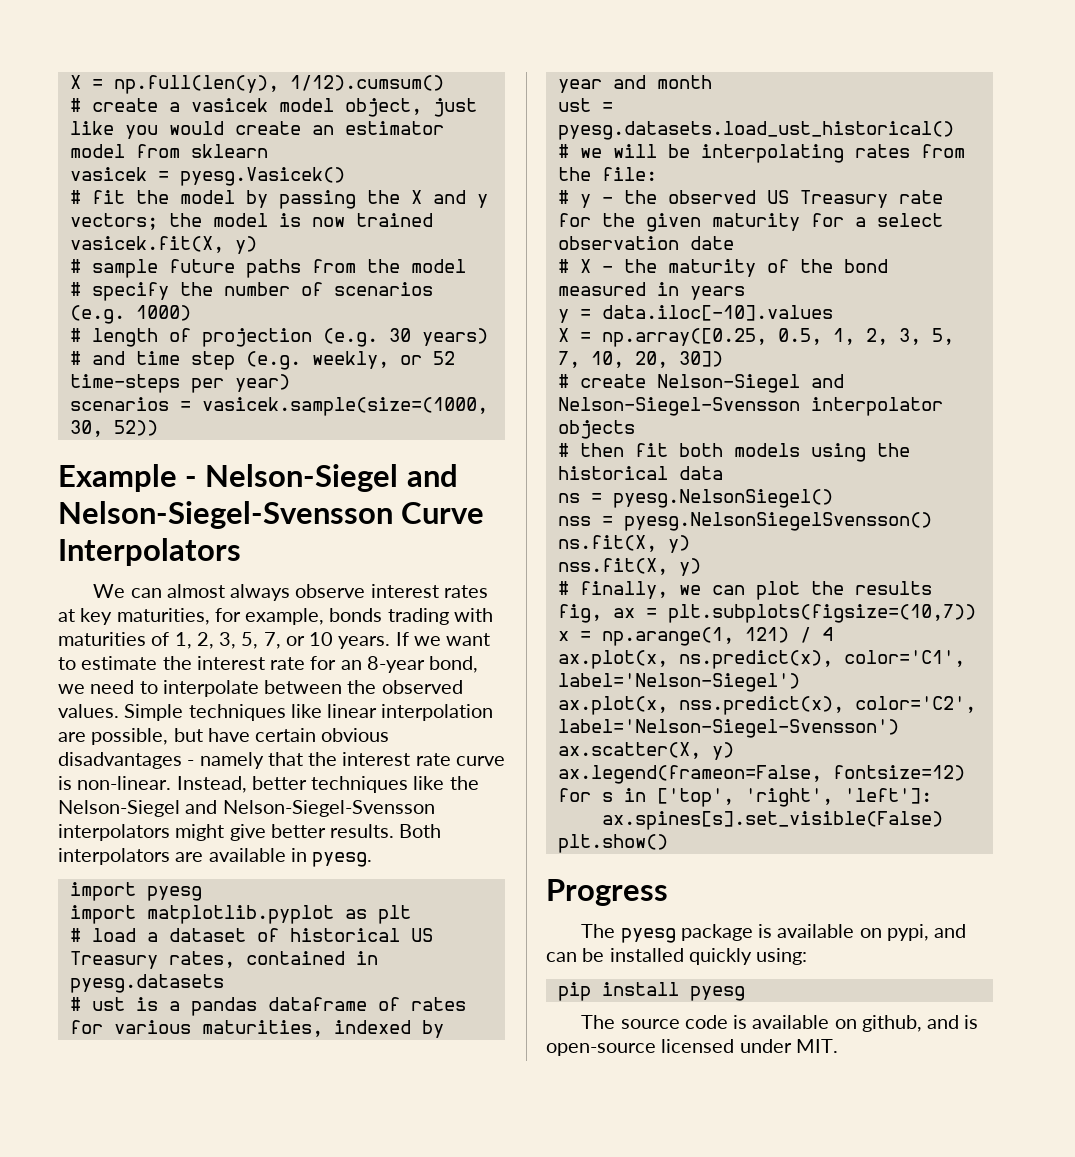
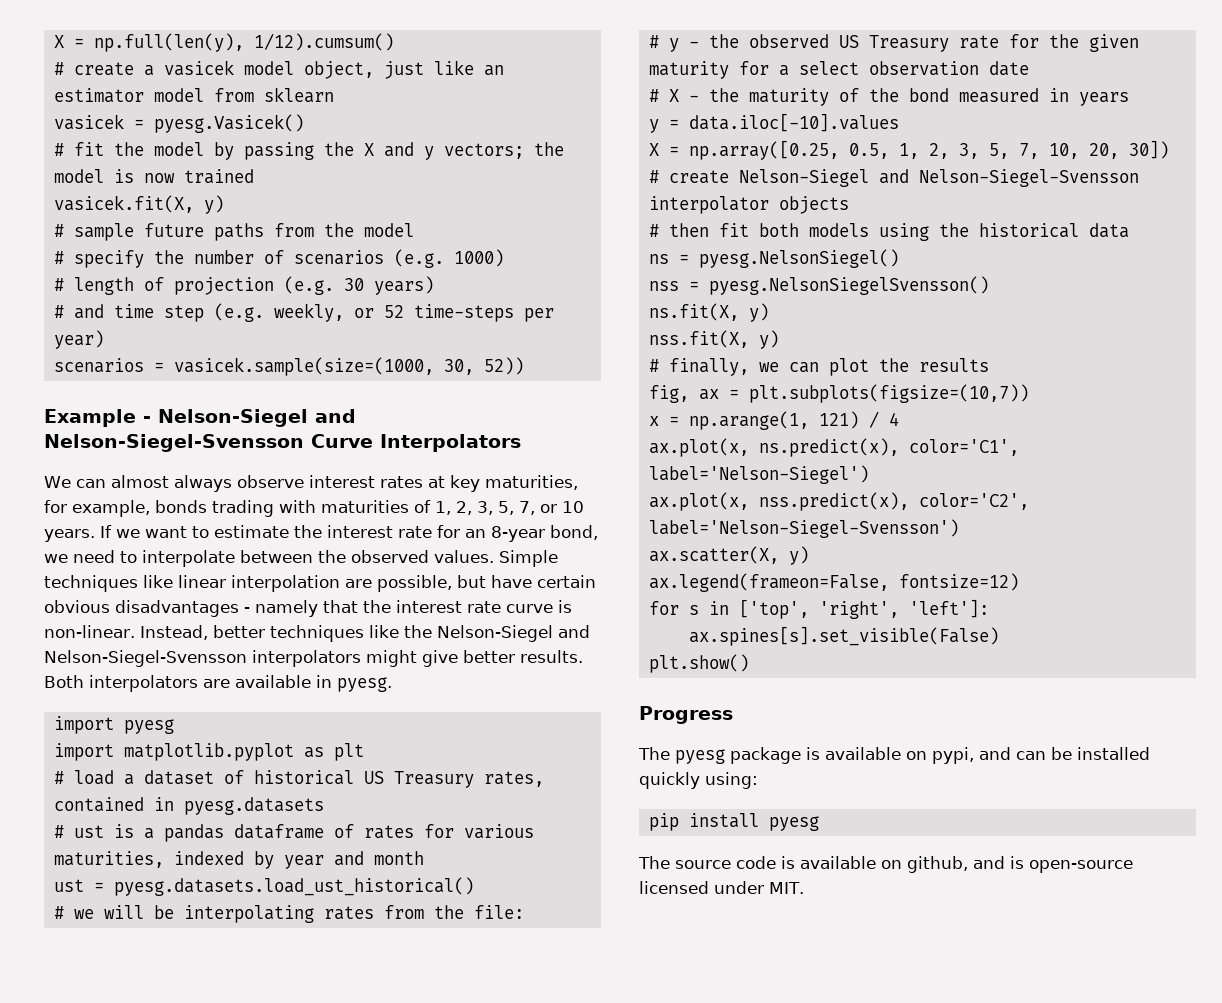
- # create a vasicek model object, just like you would create an estimator model from sklearn
+ # create a vasicek model object, just like an estimator model from sklearn

